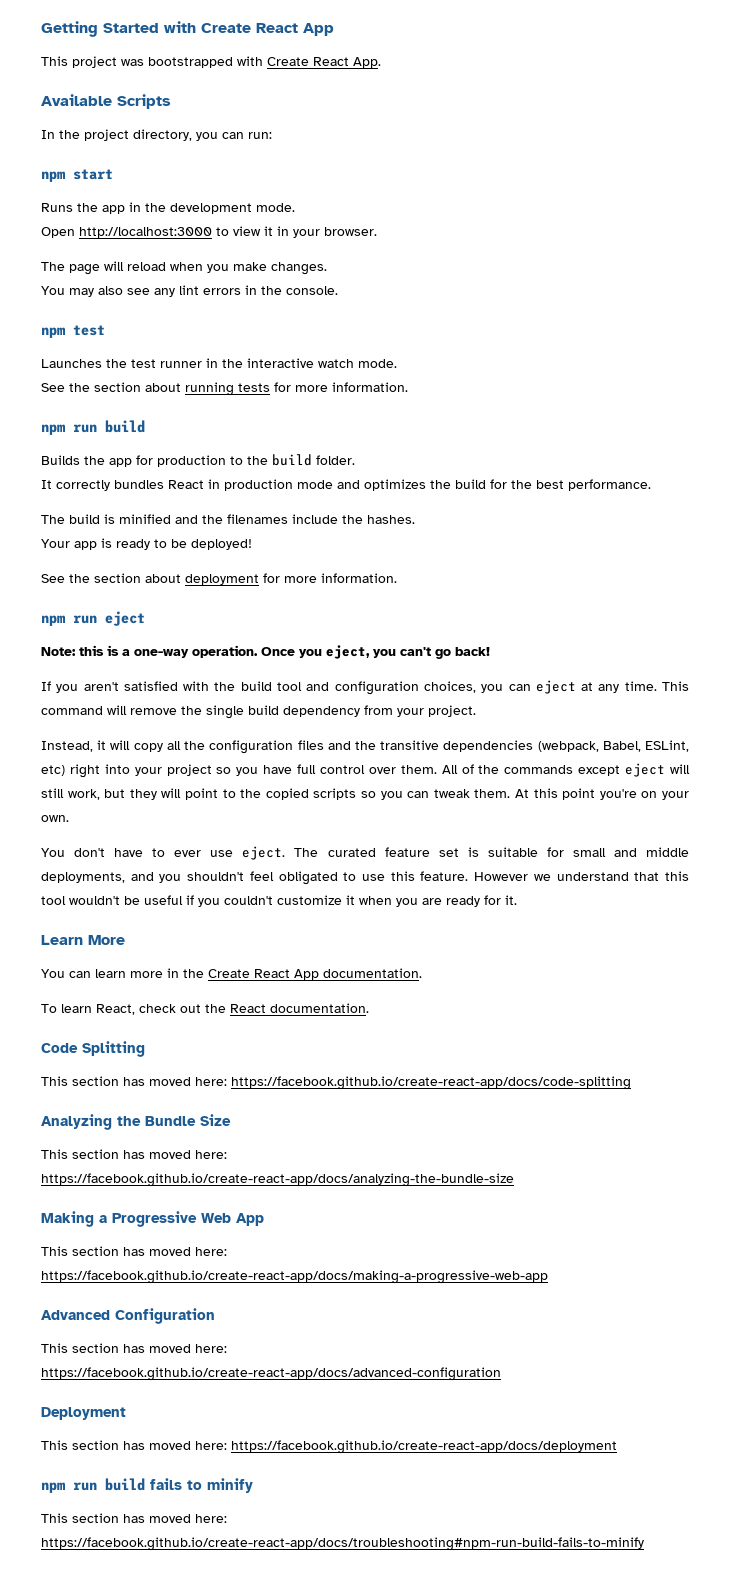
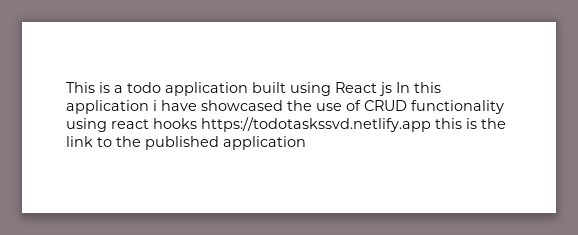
- Getting Started with Create React App
- This project was bootstrapped with Create React App.
- Available Scripts
- In the project directory, you can run:
- npm start
- Runs the app in the development mode.
- Open http://localhost:3000 to view it in your browser.
- The page will reload when you make changes.
- You may also see any lint errors in the console.
- npm test
- Launches the test runner in the interactive watch mode.
- See the section about running tests for more information.
- npm run build
- Builds the app for production to the build folder.
- It correctly bundles React in production mode and optimizes the build for the best performance.
- The build is minified and the filenames include the hashes.
- Your app is ready to be deployed!
- See the section about deployment for more information.
- npm run eject
- Note: this is a one-way operation. Once you eject, you can't go back!
- If you aren't satisfied with the build tool and configuration choices, you can eject at any time. This command will remove the single build dependency from your project.
- Instead, it will copy all the configuration files and the transitive dependencies (webpack, Babel, ESLint, etc) right into your project so you have full control over them. All of the commands except eject will still work, but they will point to the copied scripts so you can tweak them. At this point you're on your own.
- You don't have to ever use eject. The curated feature set is suitable for small and middle deployments, and you shouldn't feel obligated to use this feature. However we understand that this tool wouldn't be useful if you couldn't customize it when you are ready for it.
- Learn More
- You can learn more in the Create React App documentation.
- To learn React, check out the React documentation.
- Code Splitting
- This section has moved here: https://facebook.github.io/create-react-app/docs/code-splitting
- Analyzing the Bundle Size
- This section has moved here: https://facebook.github.io/create-react-app/docs/analyzing-the-bundle-size
- Making a Progressive Web App
- This section has moved here: https://facebook.github.io/create-react-app/docs/making-a-progressive-web-app
- Advanced Configuration
- This section has moved here: https://facebook.github.io/create-react-app/docs/advanced-configuration
- Deployment
- This section has moved here: https://facebook.github.io/create-react-app/docs/deployment
- npm run build fails to minify
- This section has moved here: https://facebook.github.io/create-react-app/docs/troubleshooting#npm-run-build-fails-to-minify
+ This is a todo application built using React js In this application i have showcased the use of CRUD functionality using react hooks https://todotaskssvd.netlify.app this is the link to the published application

